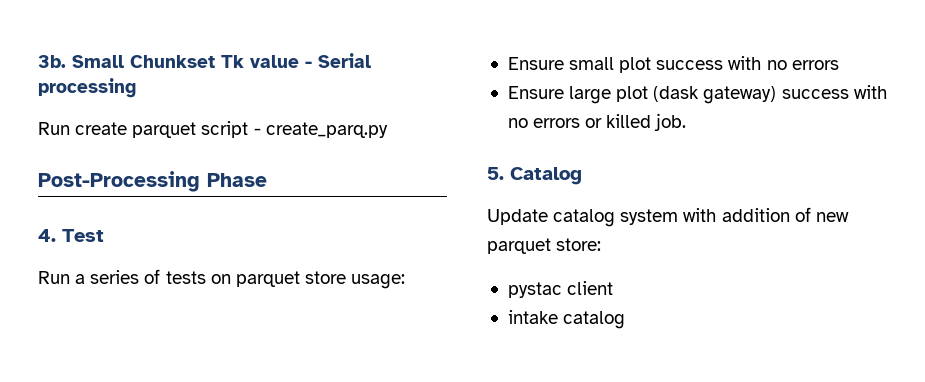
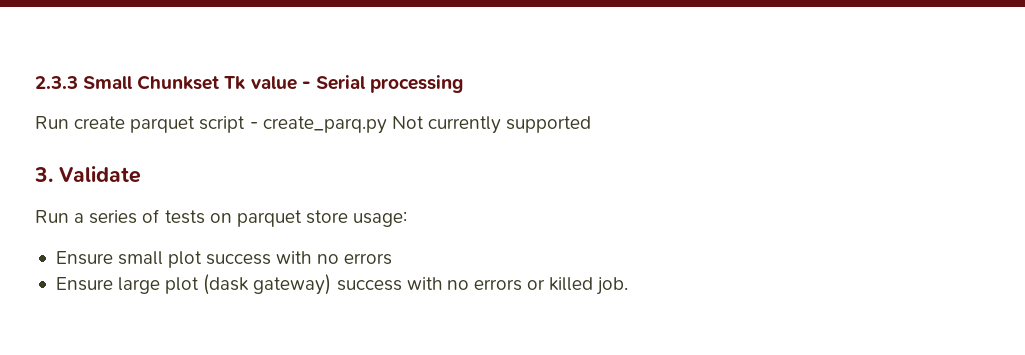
- 3b. Small Chunkset Tk value - Serial processing
+ 2.3.3 Small Chunkset Tk value - Serial processing
- Run create parquet script - create_parq.py
- Post-Processing Phase
- 4. Test
+ Run create parquet script - create_parq.py Not currently supported
+ 3. Validate
- 5. Catalog
- Update catalog system with addition of new parquet store:
- pystac client
- intake catalog

